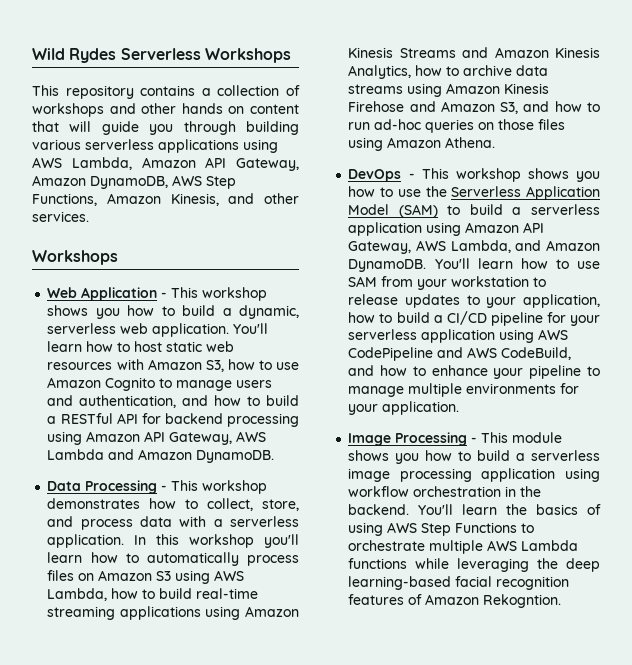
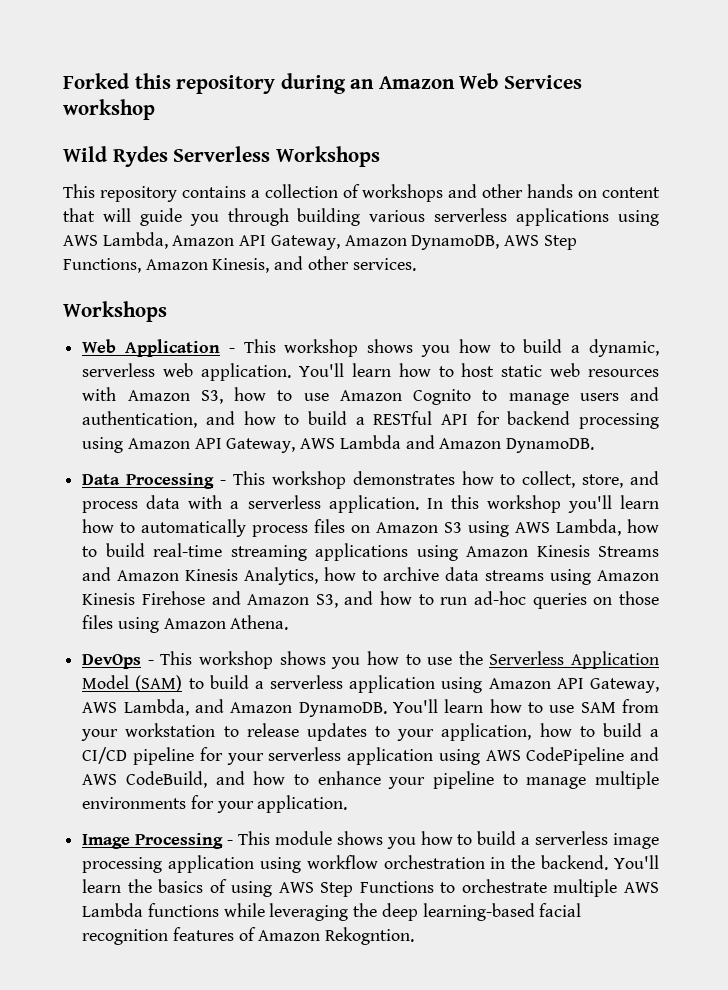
+ Forked this repository during an Amazon Web Services workshop

